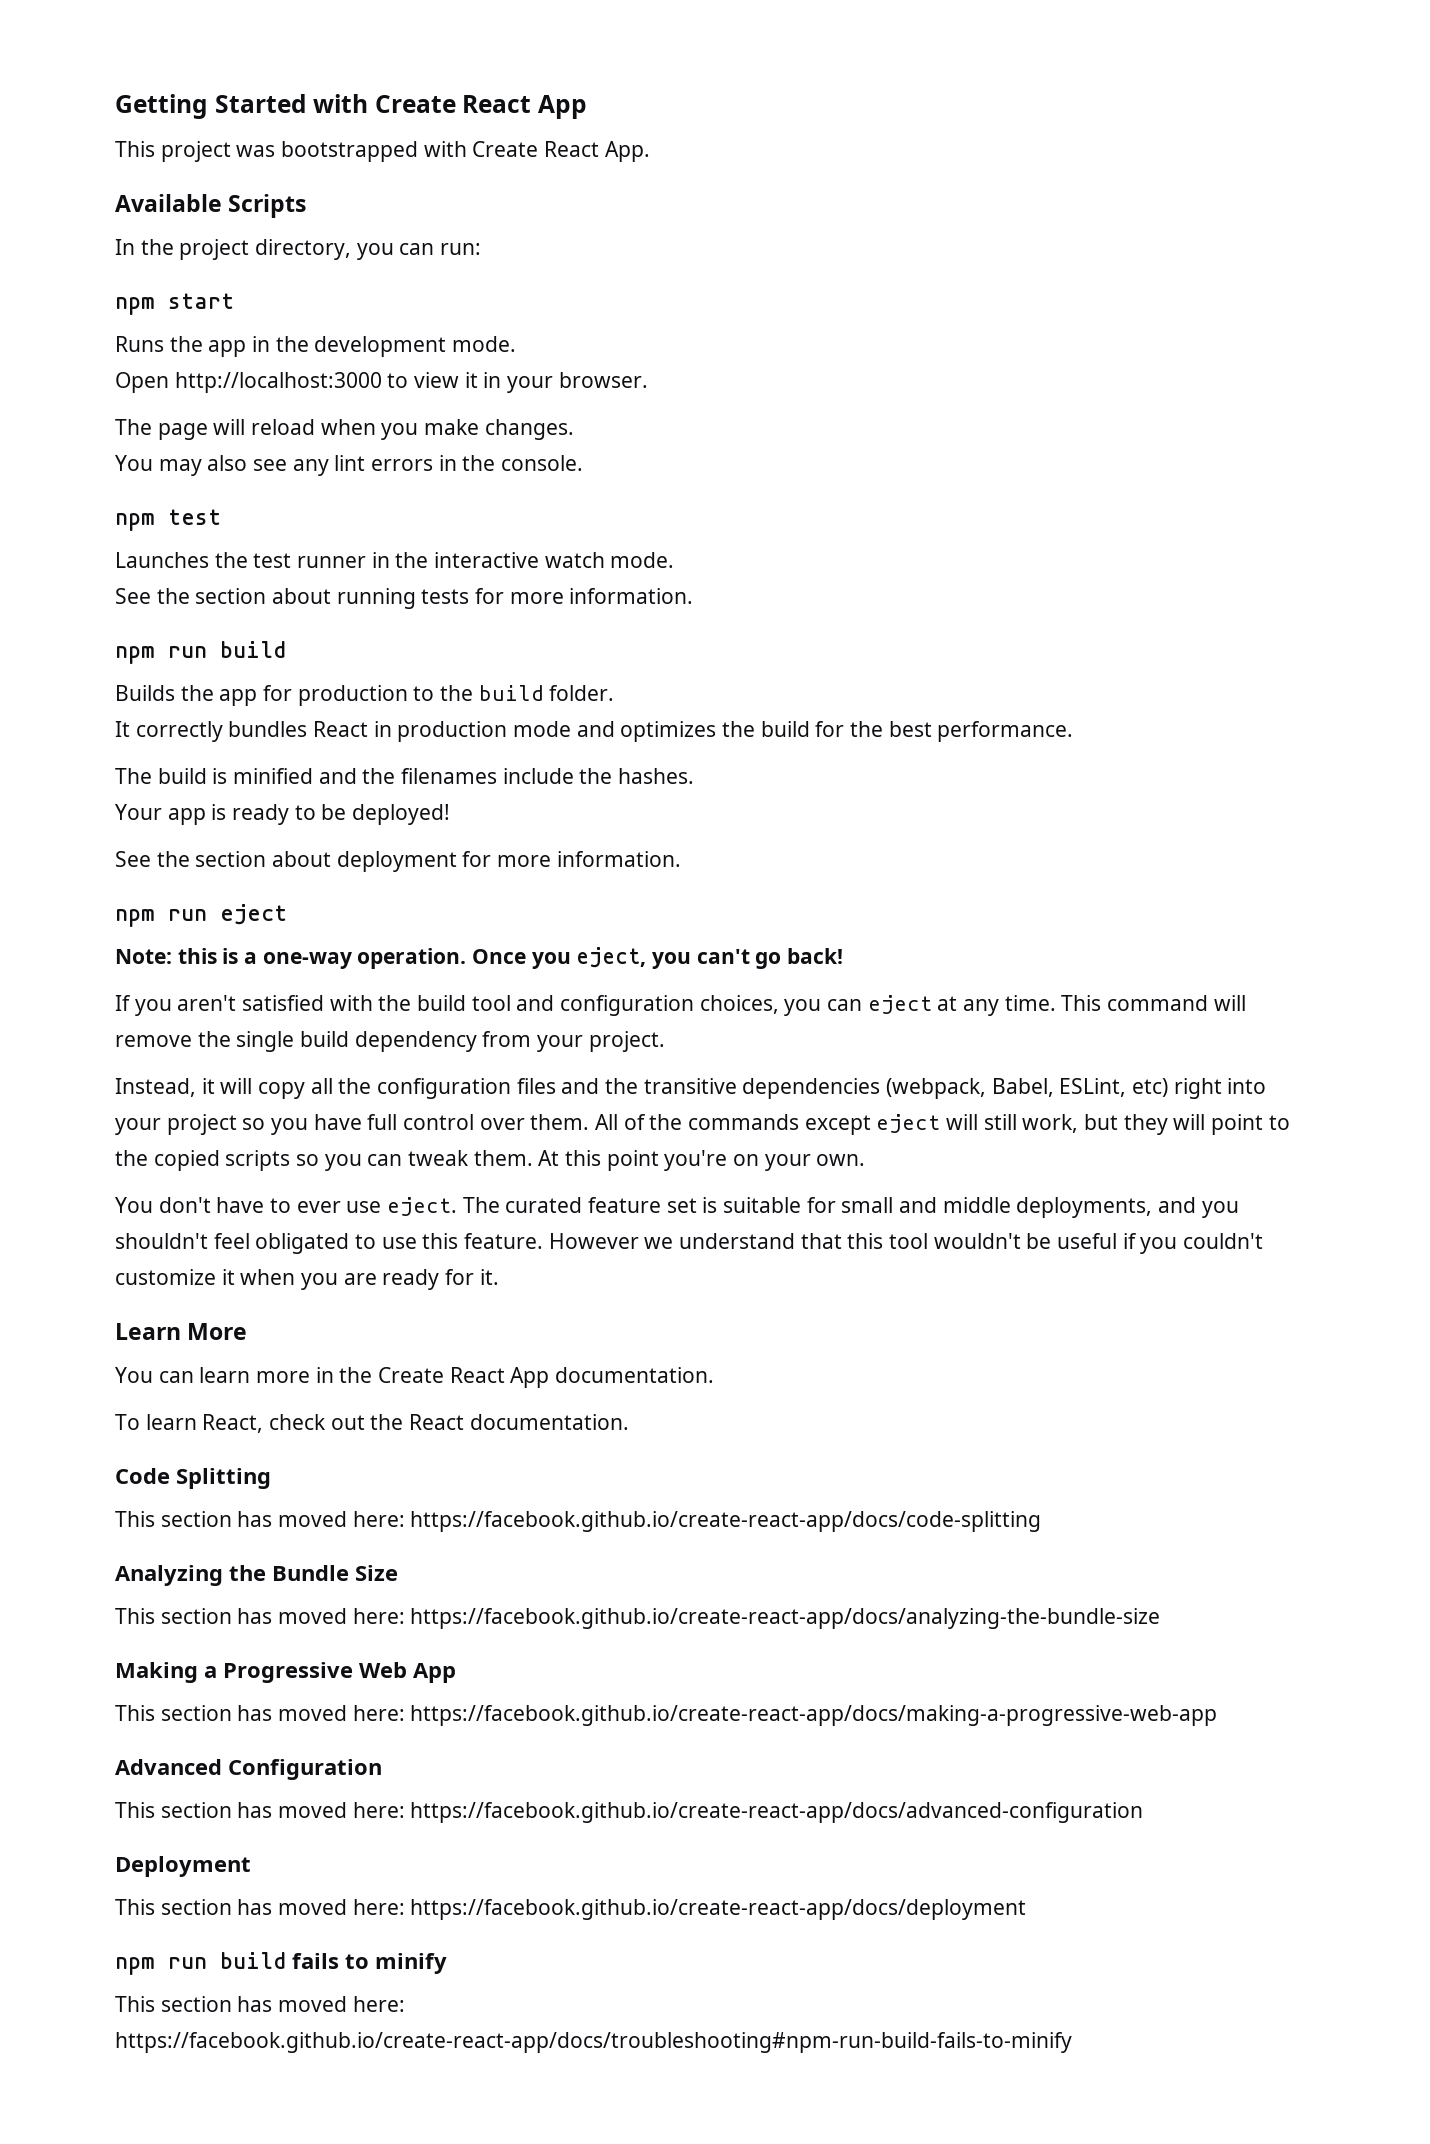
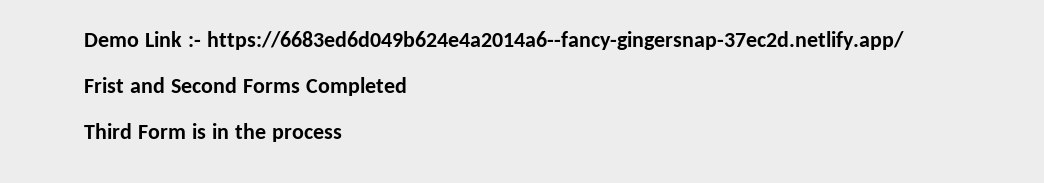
- Getting Started with Create React App
- This project was bootstrapped with Create React App.
- Available Scripts
- In the project directory, you can run:
- npm start
- Runs the app in the development mode.
- Open http://localhost:3000 to view it in your browser.
- The page will reload when you make changes.
- You may also see any lint errors in the console.
- npm test
- Launches the test runner in the interactive watch mode.
- See the section about running tests for more information.
- npm run build
- Builds the app for production to the build folder.
- It correctly bundles React in production mode and optimizes the build for the best performance.
- The build is minified and the filenames include the hashes.
- Your app is ready to be deployed!
- See the section about deployment for more information.
- npm run eject
- Note: this is a one-way operation. Once you eject, you can't go back!
- If you aren't satisfied with the build tool and configuration choices, you can eject at any time. This command will remove the single build dependency from your project.
- Instead, it will copy all the configuration files and the transitive dependencies (webpack, Babel, ESLint, etc) right into your project so you have full control over them. All of the commands except eject will still work, but they will point to the copied scripts so you can tweak them. At this point you're on your own.
- You don't have to ever use eject. The curated feature set is suitable for small and middle deployments, and you shouldn't feel obligated to use this feature. However we understand that this tool wouldn't be useful if you couldn't customize it when you are ready for it.
- Learn More
- You can learn more in the Create React App documentation.
- To learn React, check out the React documentation.
- Code Splitting
- This section has moved here: https://facebook.github.io/create-react-app/docs/code-splitting
- Analyzing the Bundle Size
- This section has moved here: https://facebook.github.io/create-react-app/docs/analyzing-the-bundle-size
- Making a Progressive Web App
- This section has moved here: https://facebook.github.io/create-react-app/docs/making-a-progressive-web-app
- Advanced Configuration
- This section has moved here: https://facebook.github.io/create-react-app/docs/advanced-configuration
- Deployment
- This section has moved here: https://facebook.github.io/create-react-app/docs/deployment
- npm run build fails to minify
- This section has moved here: https://facebook.github.io/create-react-app/docs/troubleshooting#npm-run-build-fails-to-minify
+ Demo Link :- https://6683ed6d049b624e4a2014a6--fancy-gingersnap-37ec2d.netlify.app/
+ Frist and Second Forms Completed
+ Third Form is in the process

